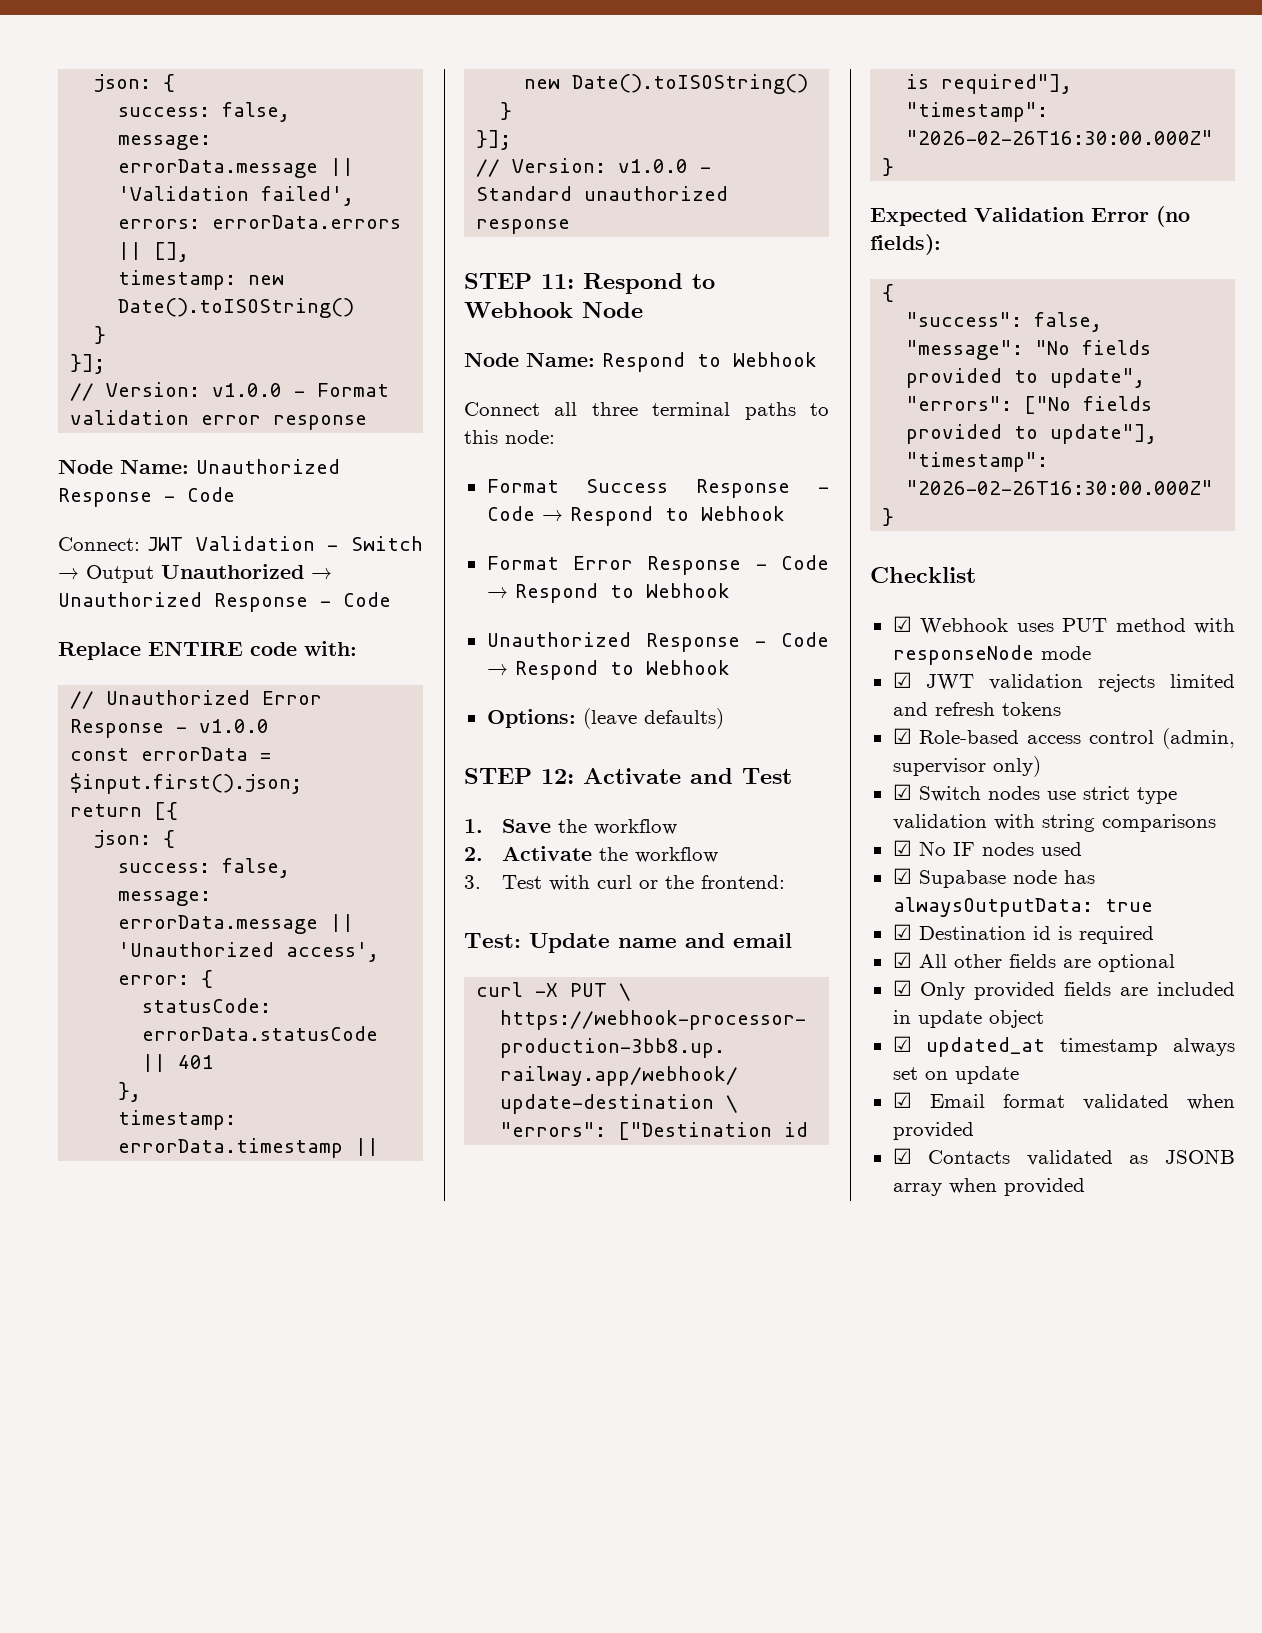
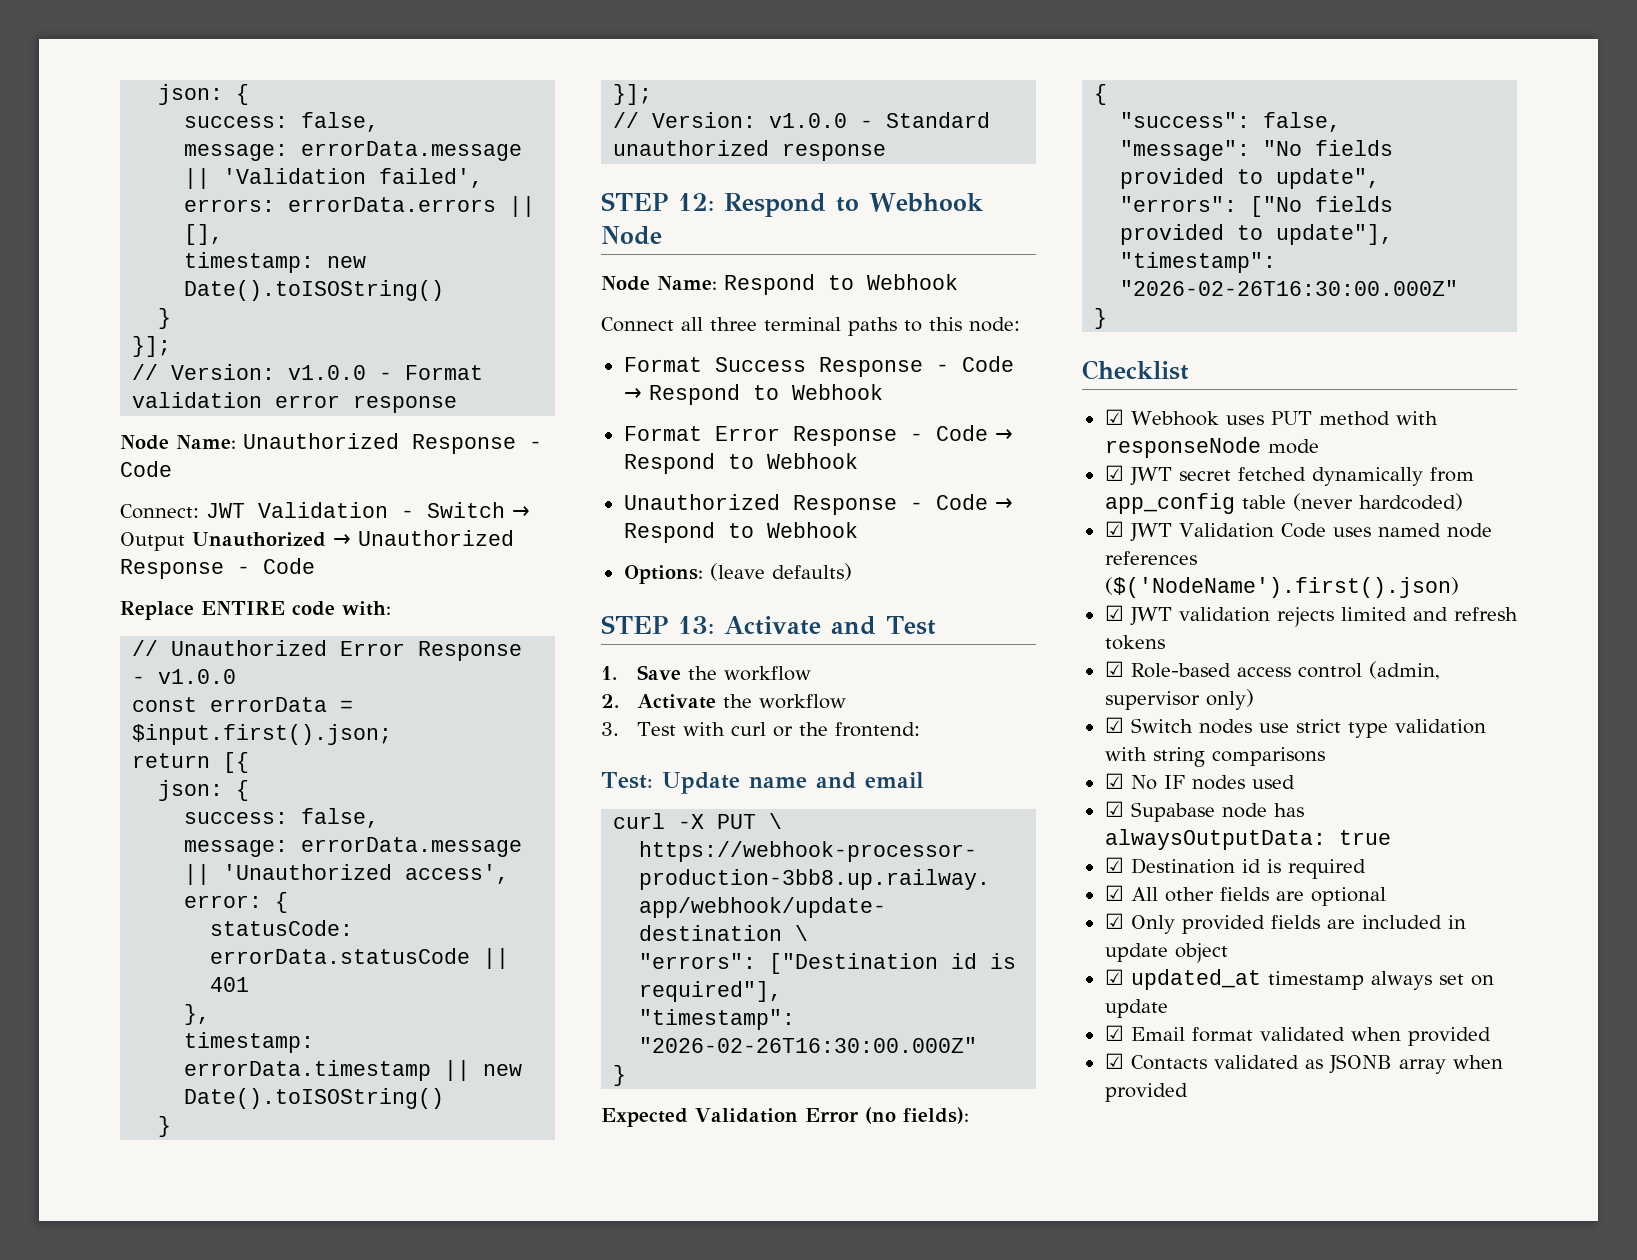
- STEP 11: Respond to Webhook Node
+ STEP 12: Respond to Webhook Node
- STEP 12: Activate and Test
+ STEP 13: Activate and Test
+ ☑ JWT secret fetched dynamically from app_config table (never hardcoded)
+ ☑ JWT Validation Code uses named node references ($('NodeName').first().json)

